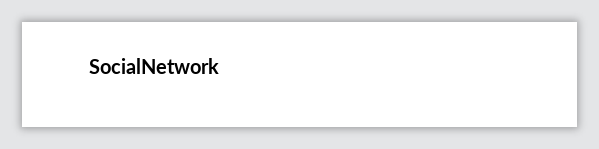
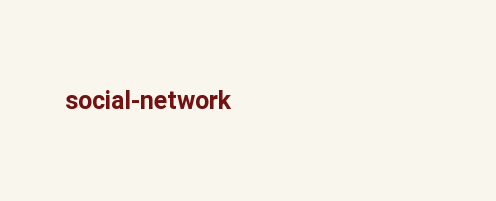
- SocialNetwork
+ social-network

